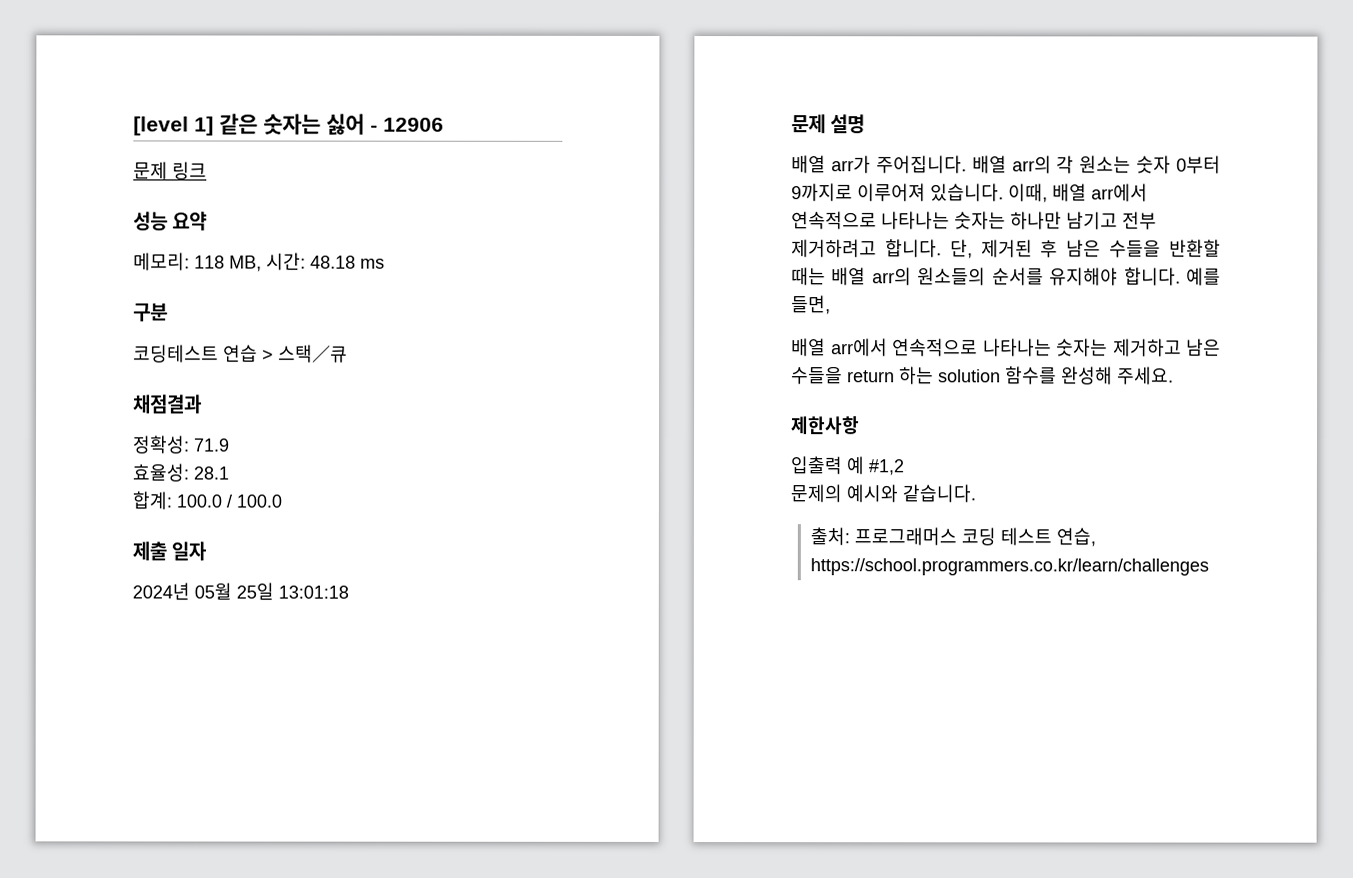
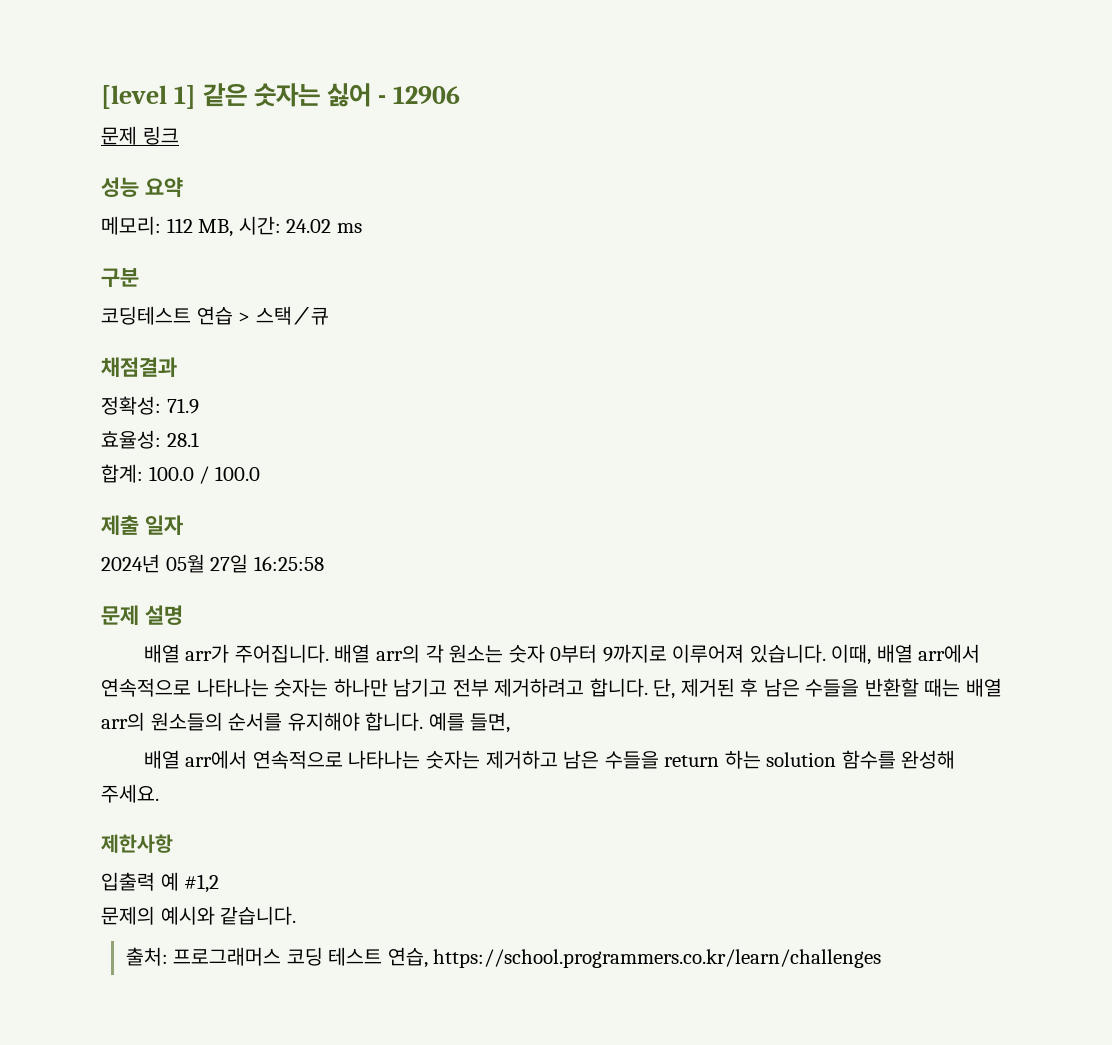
- 메모리: 118 MB, 시간: 48.18 ms
+ 메모리: 112 MB, 시간: 24.02 ms
- 2024년 05월 25일 13:01:18
+ 2024년 05월 27일 16:25:58

